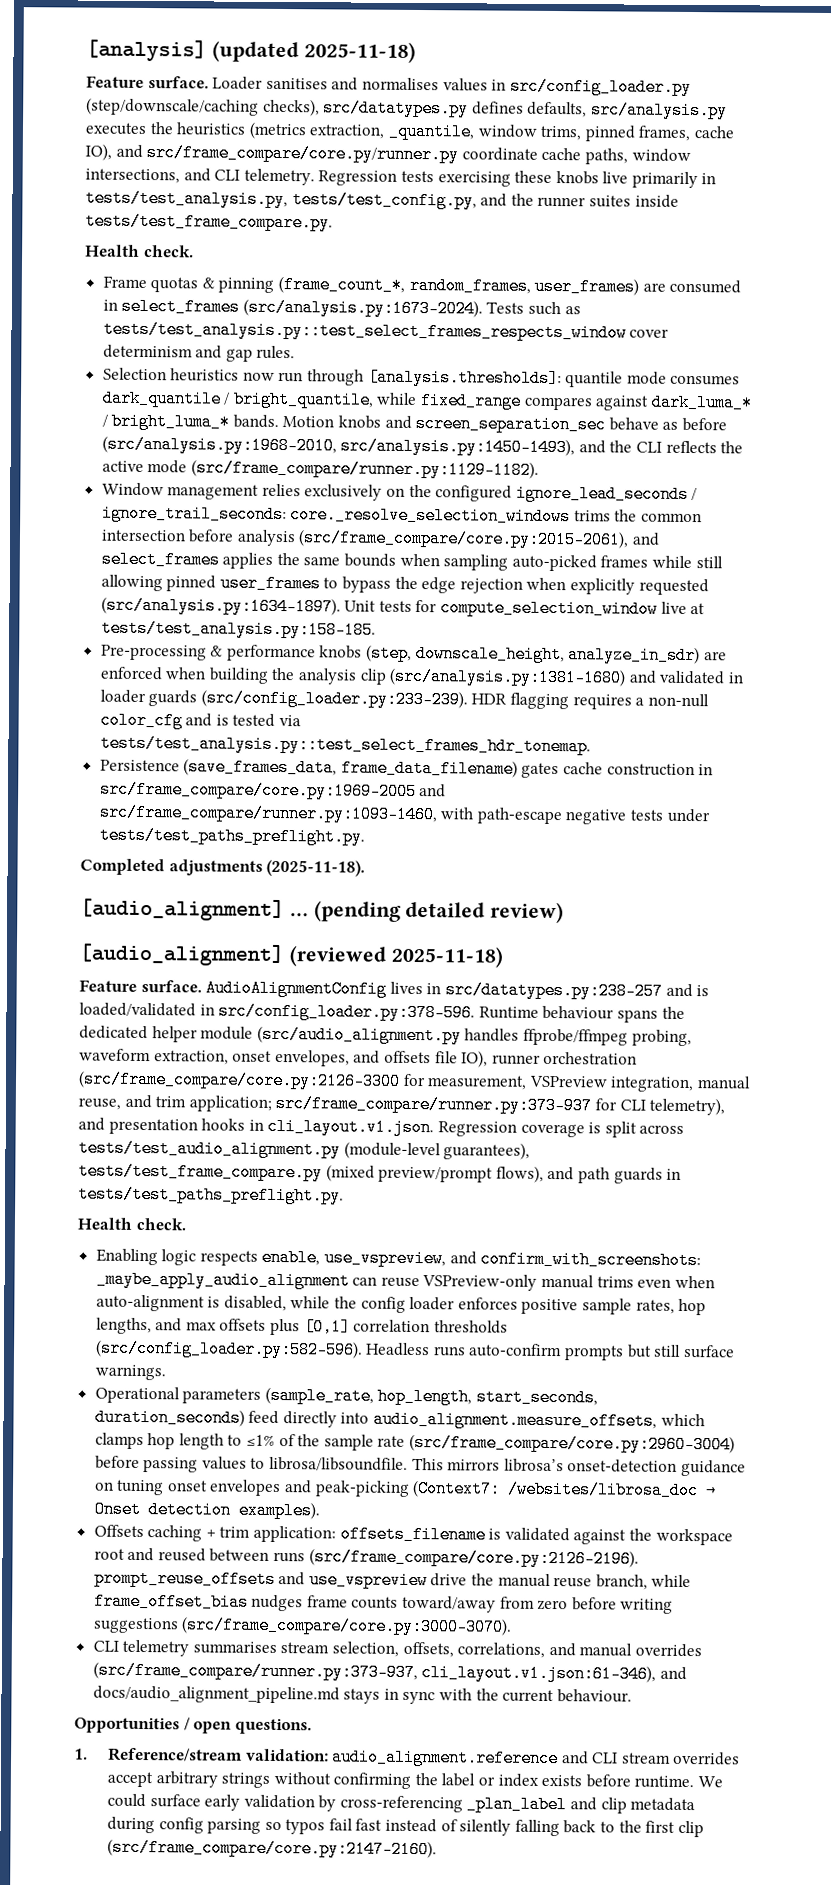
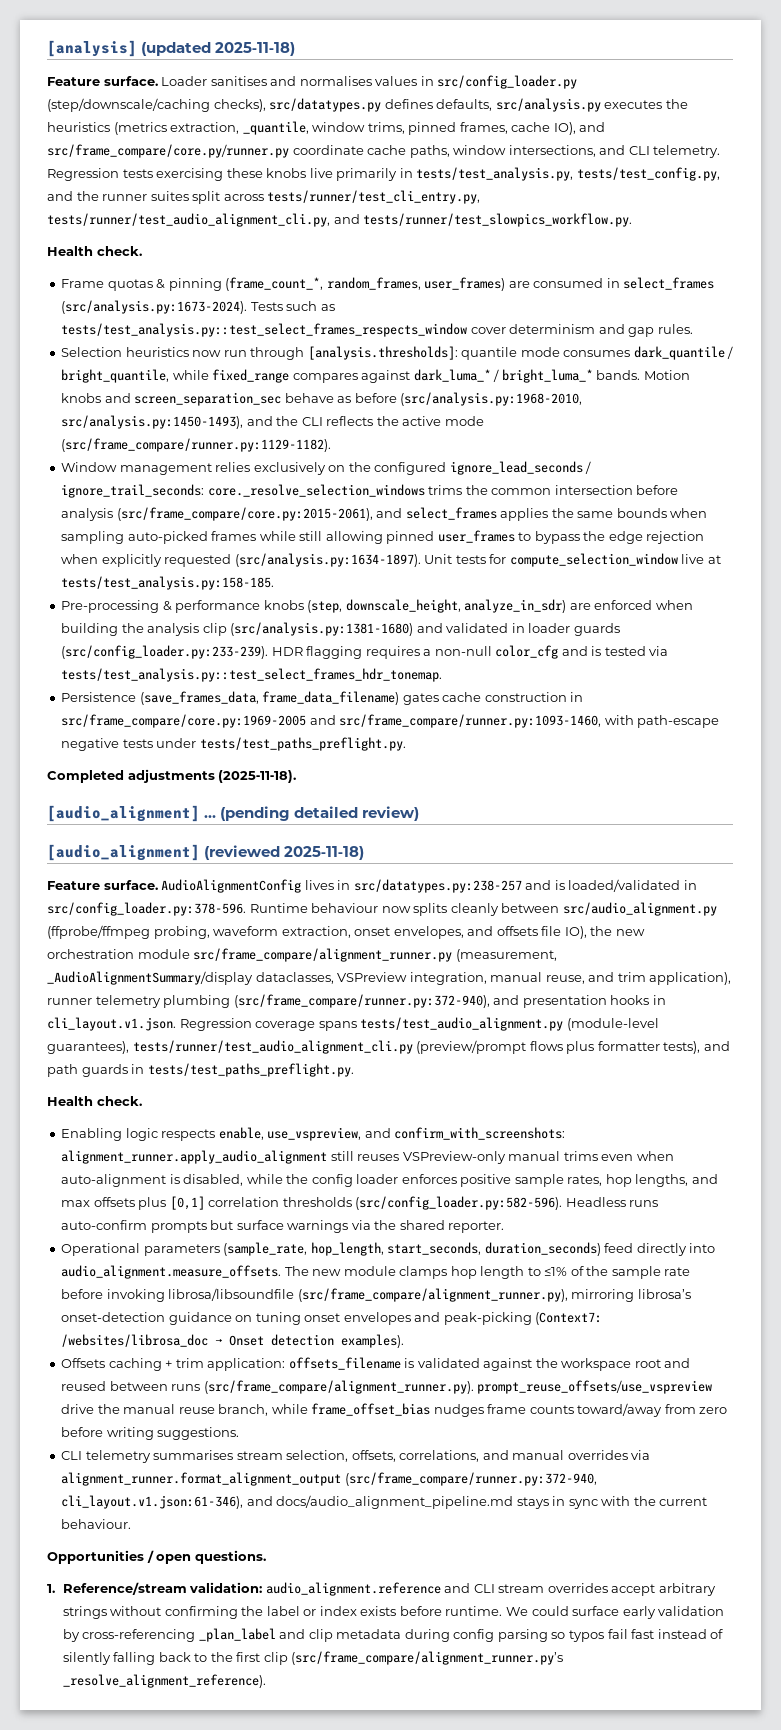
- Regression tests exercising these knobs live primarily in tests/test_analysis.py, tests/test_config.py, and the runner suites inside tests/test_frame_compare.py.
+ Regression tests exercising these knobs live primarily in tests/test_analysis.py, tests/test_config.py, and the runner suites split across tests/runner/test_cli_entry.py, tests/runner/test_audio_alignment_cli.py, and tests/runner/test_slowpics_workflow.py.
- AudioAlignmentConfig lives in src/datatypes.py:238-257 and is loaded/validated in src/config_loader.py:378-596. Runtime behaviour spans the dedicated helper module (src/audio_alignment.py handles ffprobe/ffmpeg probing, waveform extraction, onset envelopes, and offsets file IO), runner orchestration (src/frame_compare/core.py:2126-3300 for measurement, VSPreview integration, manual reuse, and trim application; src/frame_compare/runner.py:373-937 for CLI telemetry), and presentation hooks in cli_layout.v1.json. Regression coverage is split across tests/test_audio_alignment.py (module-level guarantees), tests/test_frame_compare.py (mixed preview/prompt flows), and path guards in tests/test_paths_preflight.py.
+ AudioAlignmentConfig lives in src/datatypes.py:238-257 and is loaded/validated in src/config_loader.py:378-596. Runtime behaviour now splits cleanly between src/audio_alignment.py (ffprobe/ffmpeg probing, waveform extraction, onset envelopes, and offsets file IO), the new orchestration module src/frame_compare/alignment_runner.py (measurement, _AudioAlignmentSummary/display dataclasses, VSPreview integration, manual reuse, and trim application), runner telemetry plumbing (src/frame_compare/runner.py:372-940), and presentation hooks in cli_layout.v1.json. Regression coverage spans tests/test_audio_alignment.py (module-level guarantees), tests/runner/test_audio_alignment_cli.py (preview/prompt flows plus formatter tests), and path guards in tests/test_paths_preflight.py.
- Enabling logic respects enable, use_vspreview, and confirm_with_screenshots: _maybe_apply_audio_alignment can reuse VSPreview-only manual trims even when auto-alignment is disabled, while the config loader enforces positive sample rates, hop lengths, and max offsets plus [0,1] correlation thresholds (src/config_loader.py:582-596). Headless runs auto-confirm prompts but still surface warnings.
+ Enabling logic respects enable, use_vspreview, and confirm_with_screenshots: alignment_runner.apply_audio_alignment still reuses VSPreview-only manual trims even when auto-alignment is disabled, while the config loader enforces positive sample rates, hop lengths, and max offsets plus [0,1] correlation thresholds (src/config_loader.py:582-596). Headless runs auto-confirm prompts but surface warnings via the shared reporter.
- Operational parameters (sample_rate, hop_length, start_seconds, duration_seconds) feed directly into audio_alignment.measure_offsets, which clamps hop length to ≤1% of the sample rate (src/frame_compare/core.py:2960-3004) before passing values to librosa/libsoundfile. This mirrors librosa’s onset-detection guidance on tuning onset envelopes and peak-picking (Context7: /websites/librosa_doc → Onset detection examples).
+ Operational parameters (sample_rate, hop_length, start_seconds, duration_seconds) feed directly into audio_alignment.measure_offsets. The new module clamps hop length to ≤1% of the sample rate before invoking librosa/libsoundfile (src/frame_compare/alignment_runner.py), mirroring librosa’s onset-detection guidance on tuning onset envelopes and peak-picking (Context7: /websites/librosa_doc → Onset detection examples).
- Offsets caching + trim application: offsets_filename is validated against the workspace root and reused between runs (src/frame_compare/core.py:2126-2196). prompt_reuse_offsets and use_vspreview drive the manual reuse branch, while frame_offset_bias nudges frame counts toward/away from zero before writing suggestions (src/frame_compare/core.py:3000-3070).
+ Offsets caching + trim application: offsets_filename is validated against the workspace root and reused between runs (src/frame_compare/alignment_runner.py). prompt_reuse_offsets/use_vspreview drive the manual reuse branch, while frame_offset_bias nudges frame counts toward/away from zero before writing suggestions.
- CLI telemetry summarises stream selection, offsets, correlations, and manual overrides (src/frame_compare/runner.py:373-937, cli_layout.v1.json:61-346), and docs/audio_alignment_pipeline.md stays in sync with the current behaviour.
+ CLI telemetry summarises stream selection, offsets, correlations, and manual overrides via alignment_runner.format_alignment_output (src/frame_compare/runner.py:372-940, cli_layout.v1.json:61-346), and docs/audio_alignment_pipeline.md stays in sync with the current behaviour.
- We could surface early validation by cross-referencing _plan_label and clip metadata during config parsing so typos fail fast instead of silently falling back to the first clip (src/frame_compare/core.py:2147-2160).
+ We could surface early validation by cross-referencing _plan_label and clip metadata during config parsing so typos fail fast instead of silently falling back to the first clip (src/frame_compare/alignment_runner.py’s _resolve_alignment_reference).

